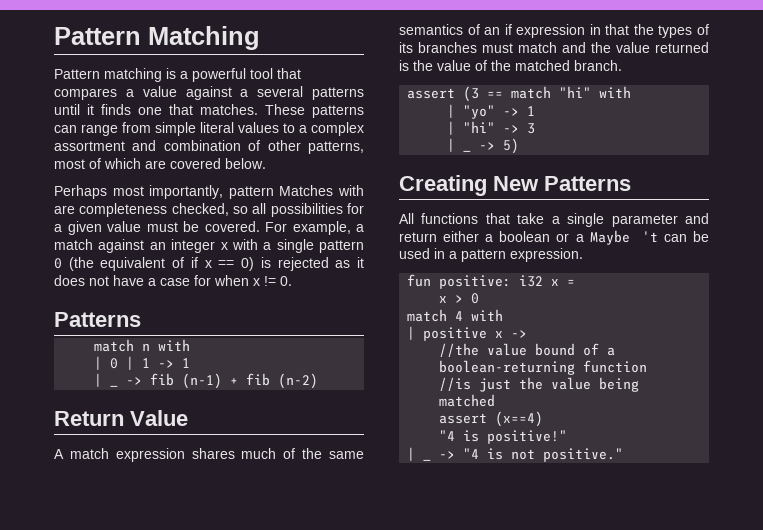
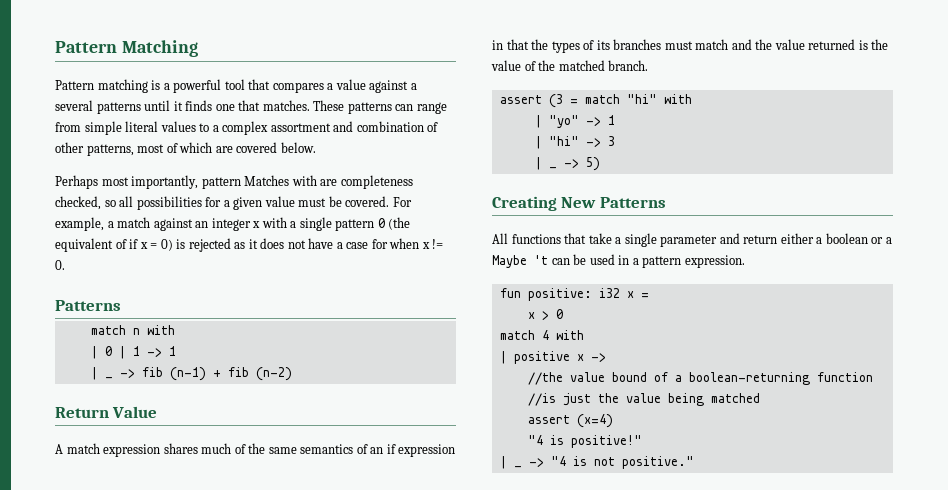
- For example, a match against an integer x with a single pattern 0 (the equivalent of if x == 0) is rejected as it does not have a case for when x != 0.
+ For example, a match against an integer x with a single pattern 0 (the equivalent of if x = 0) is rejected as it does not have a case for when x != 0.
- assert (3 == match "hi" with
+ assert (3 = match "hi" with
- assert (x==4)
+ assert (x=4)

